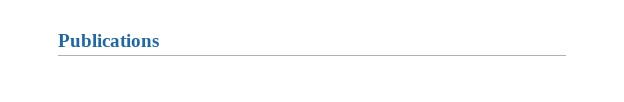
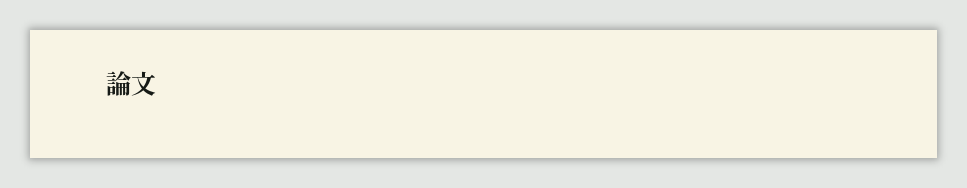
- Publications
+ 論文

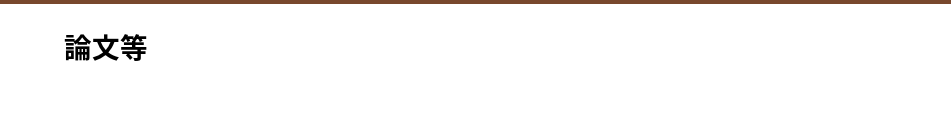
- 論文
+ 論文等

